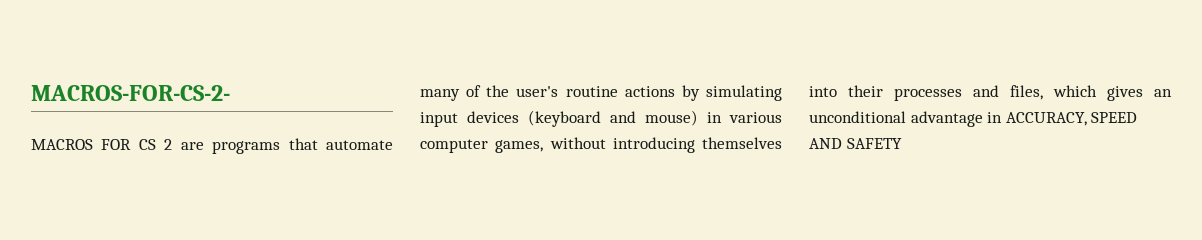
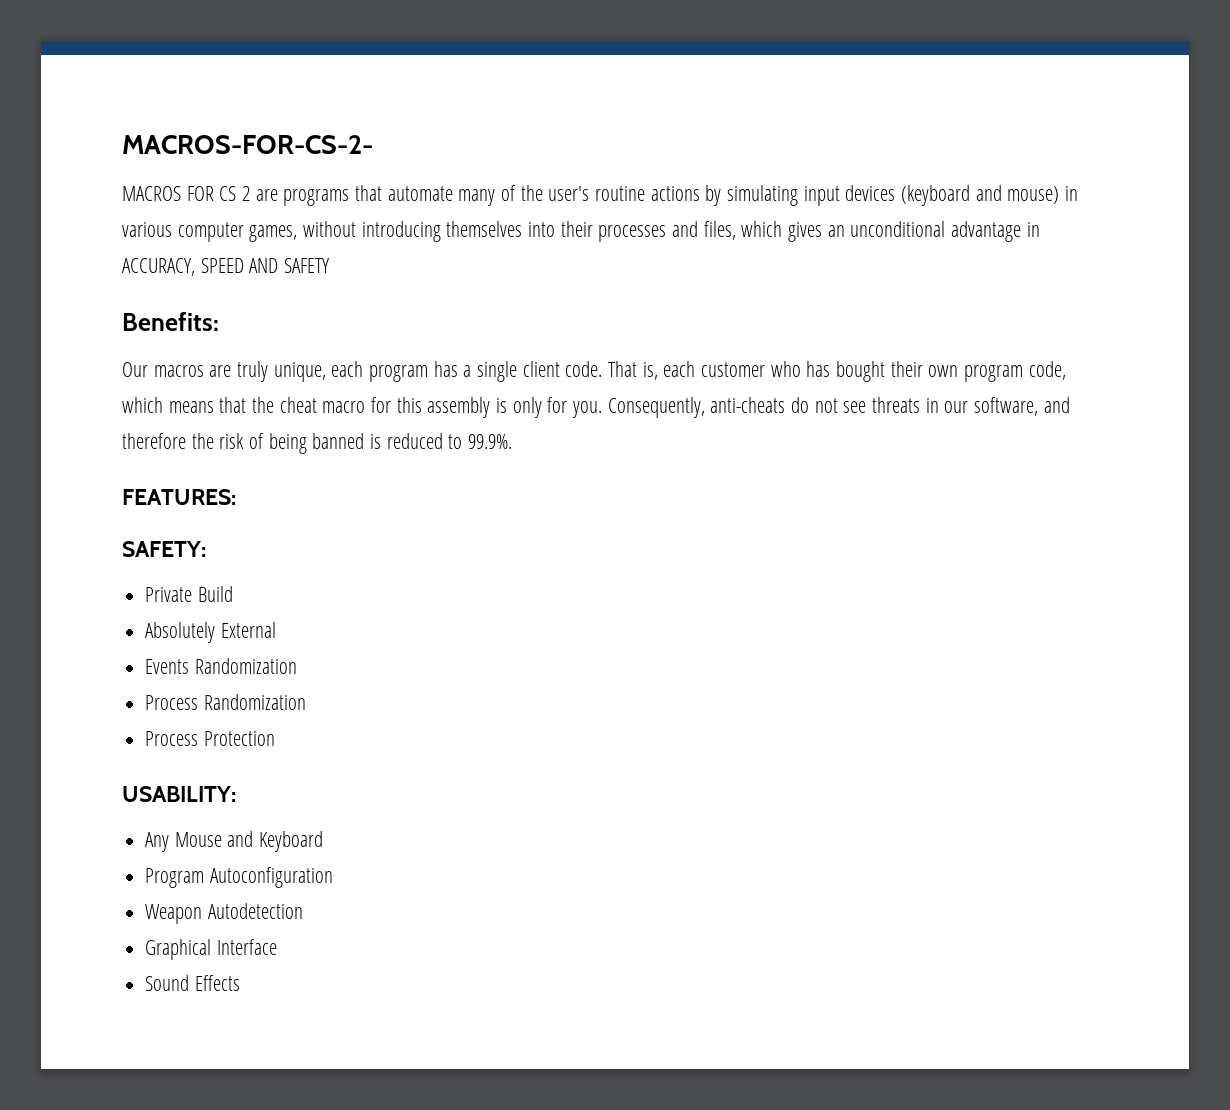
+ Benefits:
+ Our macros are truly unique, each program has a single client code. That is, each customer who has bought their own program code, which means that the cheat macro for this assembly is only for you. Consequently, anti-cheats do not see threats in our software, and therefore the risk of being banned is reduced to 99.9%.
+ FEATURES:
+ SAFETY:
+ Private Build
+ Absolutely External
+ Events Randomization
+ Process Randomization
+ Process Protection
+ USABILITY:
+ Any Mouse and Keyboard
+ Program Autoconfiguration
+ Weapon Autodetection
+ Graphical Interface
+ Sound Effects

